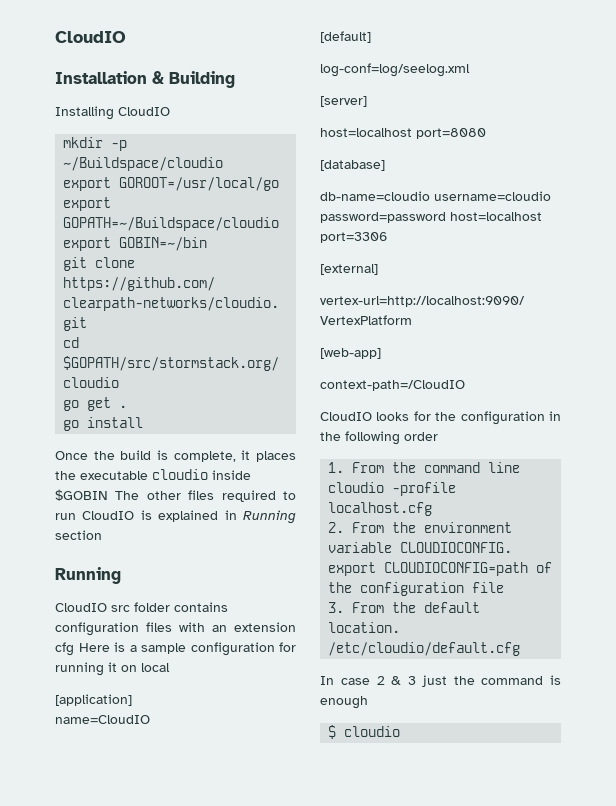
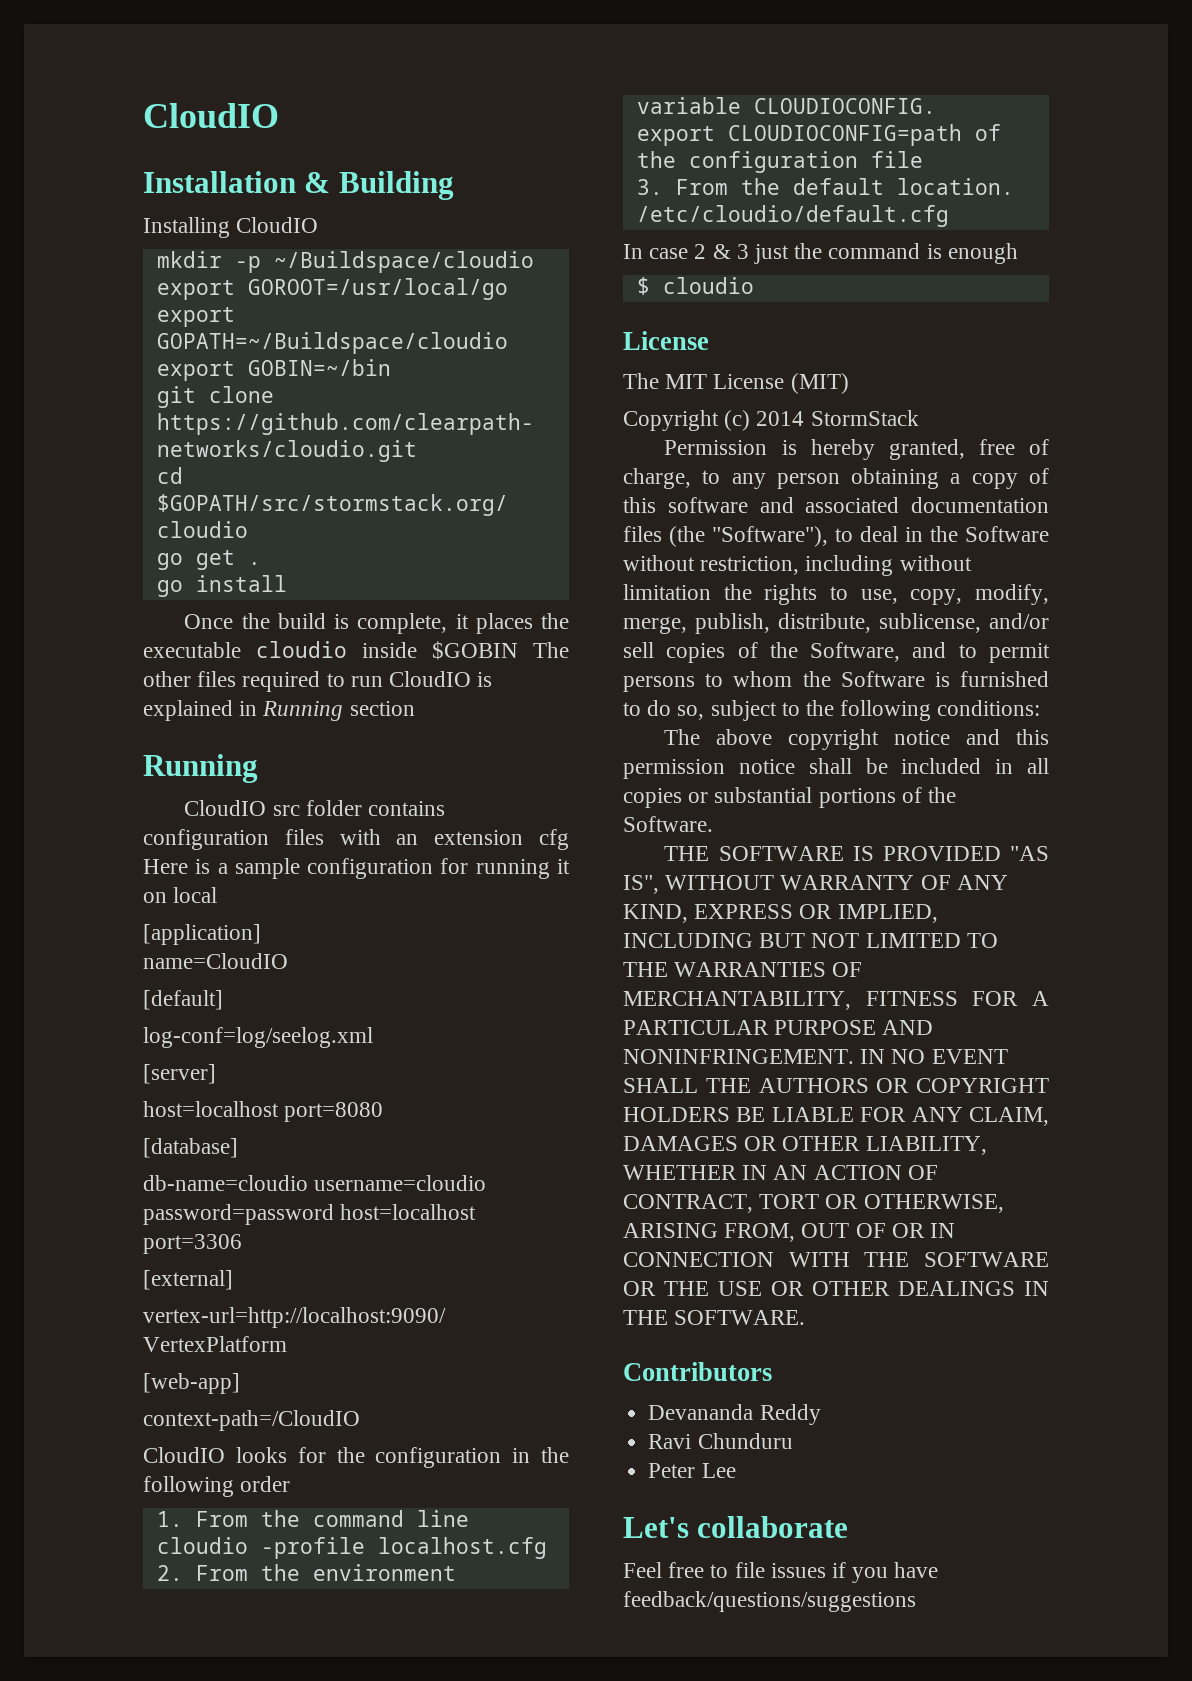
  $ cloudio
+ License
+ The MIT License (MIT)
+ Copyright (c) 2014 StormStack
+ Permission is hereby granted, free of charge, to any person obtaining a copy of this software and associated documentation files (the "Software"), to deal in the Software without restriction, including without limitation the rights to use, copy, modify, merge, publish, distribute, sublicense, and/or sell copies of the Software, and to permit persons to whom the Software is furnished to do so, subject to the following conditions:
+ The above copyright notice and this permission notice shall be included in all copies or substantial portions of the Software.
+ THE SOFTWARE IS PROVIDED "AS IS", WITHOUT WARRANTY OF ANY KIND, EXPRESS OR IMPLIED, INCLUDING BUT NOT LIMITED TO THE WARRANTIES OF MERCHANTABILITY, FITNESS FOR A PARTICULAR PURPOSE AND NONINFRINGEMENT. IN NO EVENT SHALL THE AUTHORS OR COPYRIGHT HOLDERS BE LIABLE FOR ANY CLAIM, DAMAGES OR OTHER LIABILITY, WHETHER IN AN ACTION OF CONTRACT, TORT OR OTHERWISE, ARISING FROM, OUT OF OR IN CONNECTION WITH THE SOFTWARE OR THE USE OR OTHER DEALINGS IN THE SOFTWARE.
+ Contributors
+ Devananda Reddy
+ Ravi Chunduru
+ Peter Lee
+ Let's collaborate
+ Feel free to file issues if you have feedback/questions/suggestions

